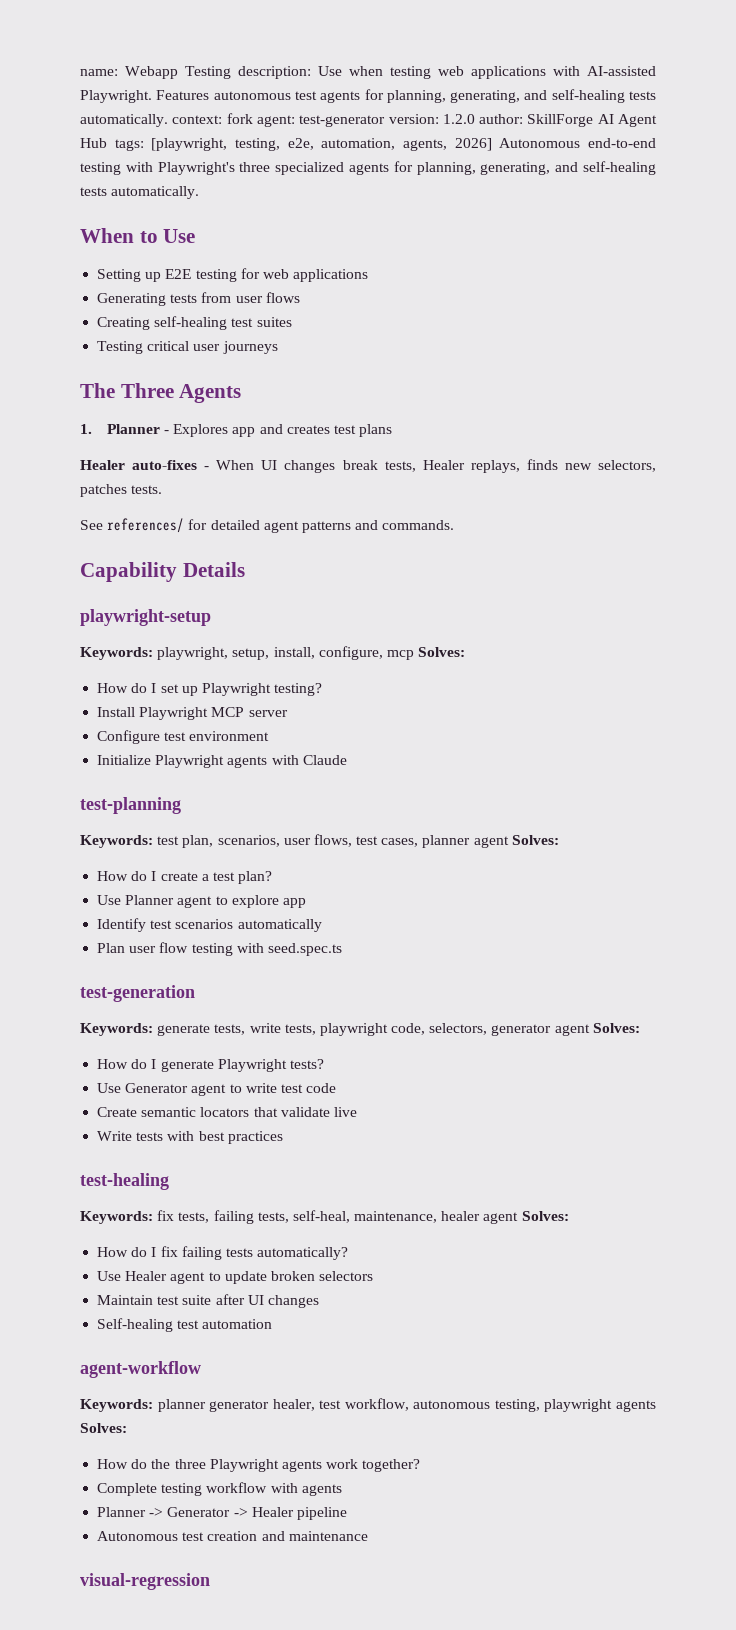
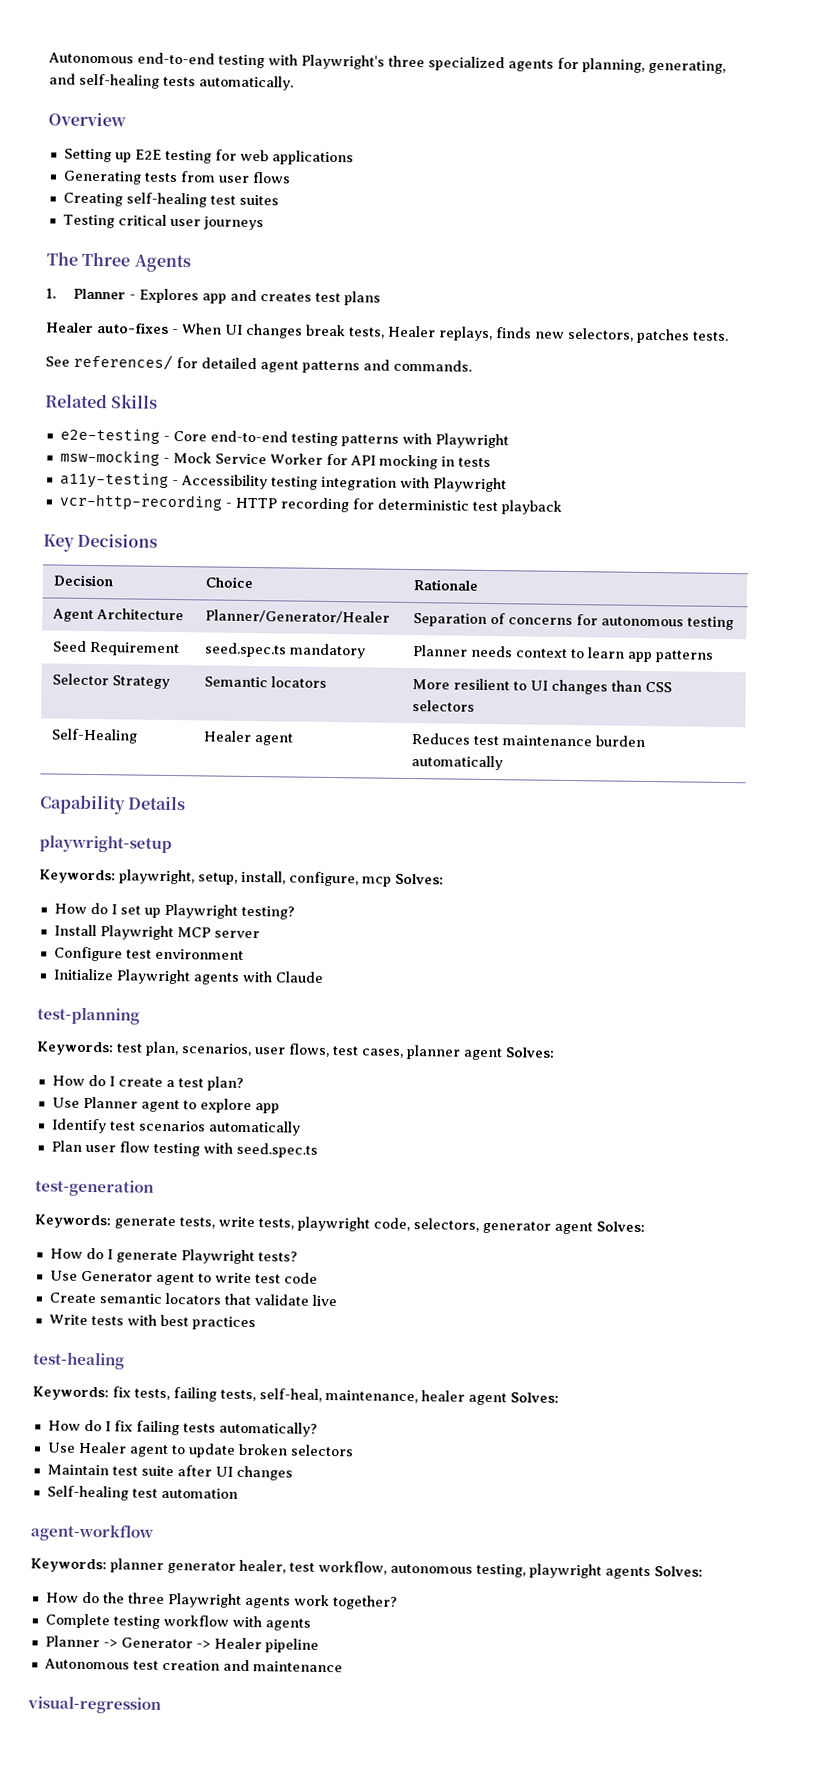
- name: Webapp Testing description: Use when testing web applications with AI-assisted Playwright. Features autonomous test agents for planning, generating, and self-healing tests automatically. context: fork agent: test-generator version: 1.2.0 author: SkillForge AI Agent Hub tags: [playwright, testing, e2e, automation, agents, 2026] Autonomous end-to-end testing with Playwright's three specialized agents for planning, generating, and self-healing tests automatically.
+ Autonomous end-to-end testing with Playwright's three specialized agents for planning, generating, and self-healing tests automatically.
- When to Use
+ Overview
+ Related Skills
+ e2e-testing - Core end-to-end testing patterns with Playwright
+ msw-mocking - Mock Service Worker for API mocking in tests
+ a11y-testing - Accessibility testing integration with Playwright
+ vcr-http-recording - HTTP recording for deterministic test playback
+ Key Decisions
+ Decision | Choice | Rationale
+ Agent Architecture | Planner/Generator/Healer | Separation of concerns for autonomous testing
+ Seed Requirement | seed.spec.ts mandatory | Planner needs context to learn app patterns
+ Selector Strategy | Semantic locators | More resilient to UI changes than CSS selectors
+ Self-Healing | Healer agent | Reduces test maintenance burden automatically

